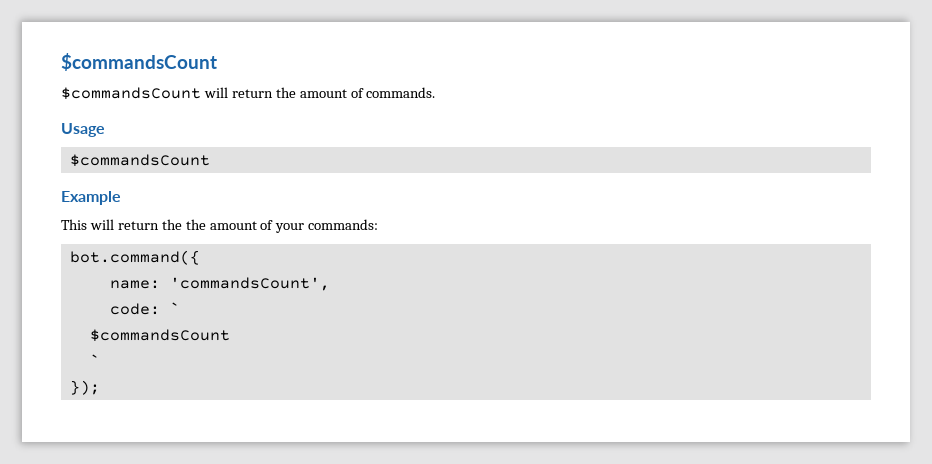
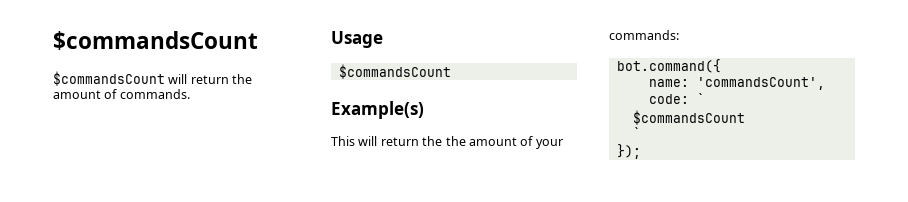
- Example
+ Example(s)

